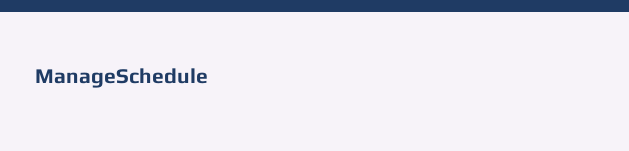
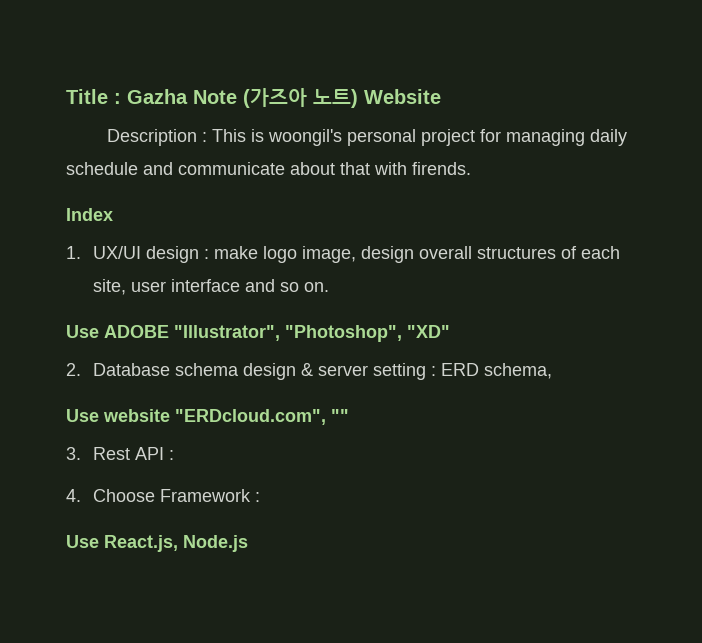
- ManageSchedule
+ Title : Gazha Note (가즈아 노트) Website
+ Description : This is woongil's personal project for managing daily schedule and communicate about that with firends.
+ Index
+ 1. UX/UI design : make logo image, design overall structures of each site, user interface and so on.
+ Use ADOBE "Illustrator", "Photoshop", "XD"
+ 2. Database schema design & server setting : ERD schema,
+ Use website "ERDcloud.com", ""
+ 3. Rest API :
+ 4. Choose Framework :
+ Use React.js, Node.js

